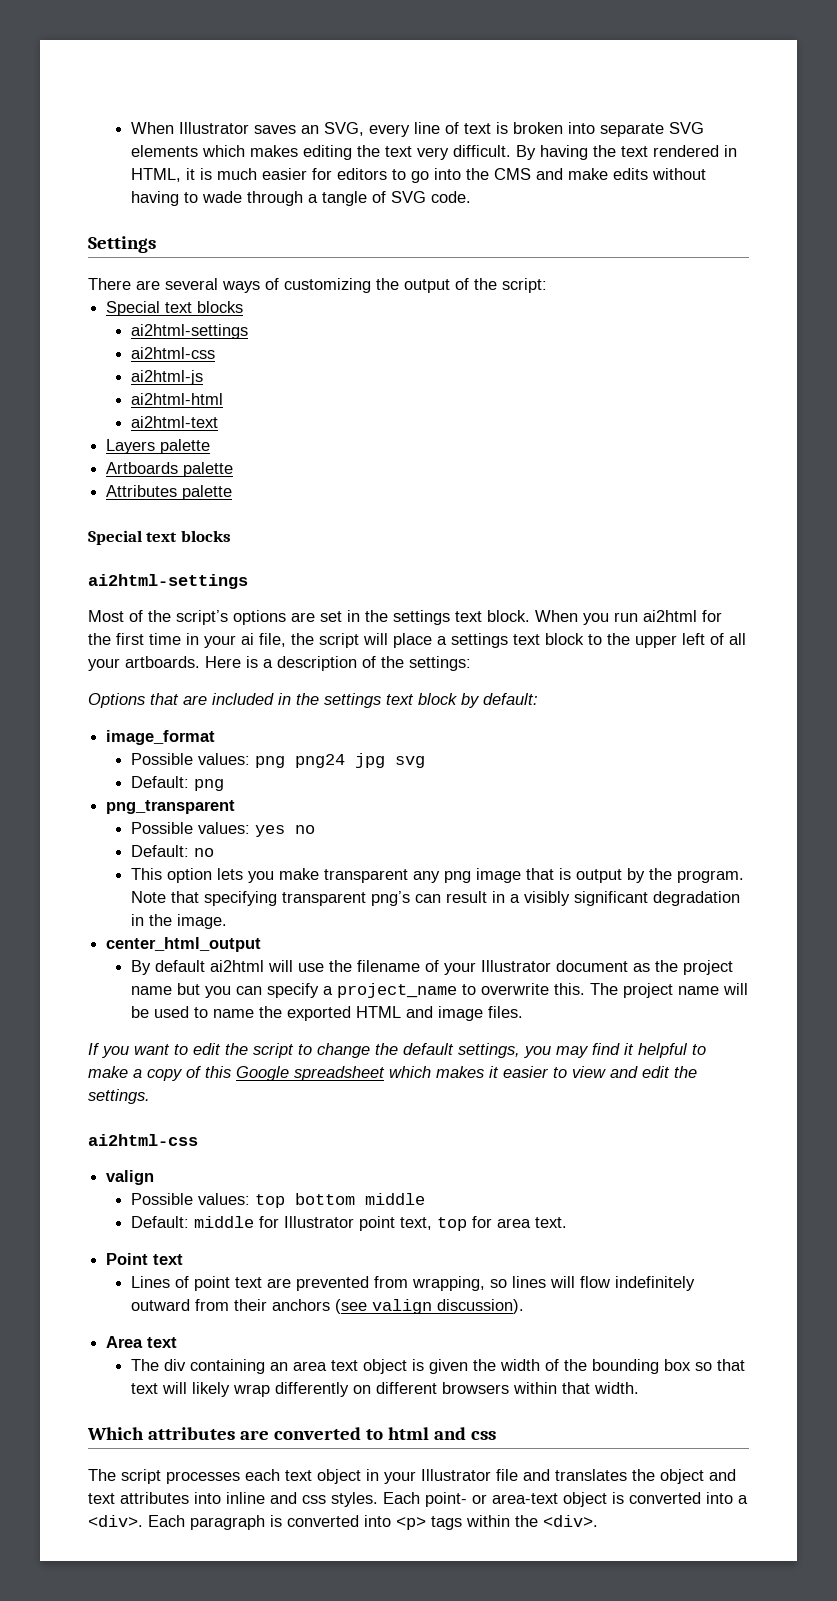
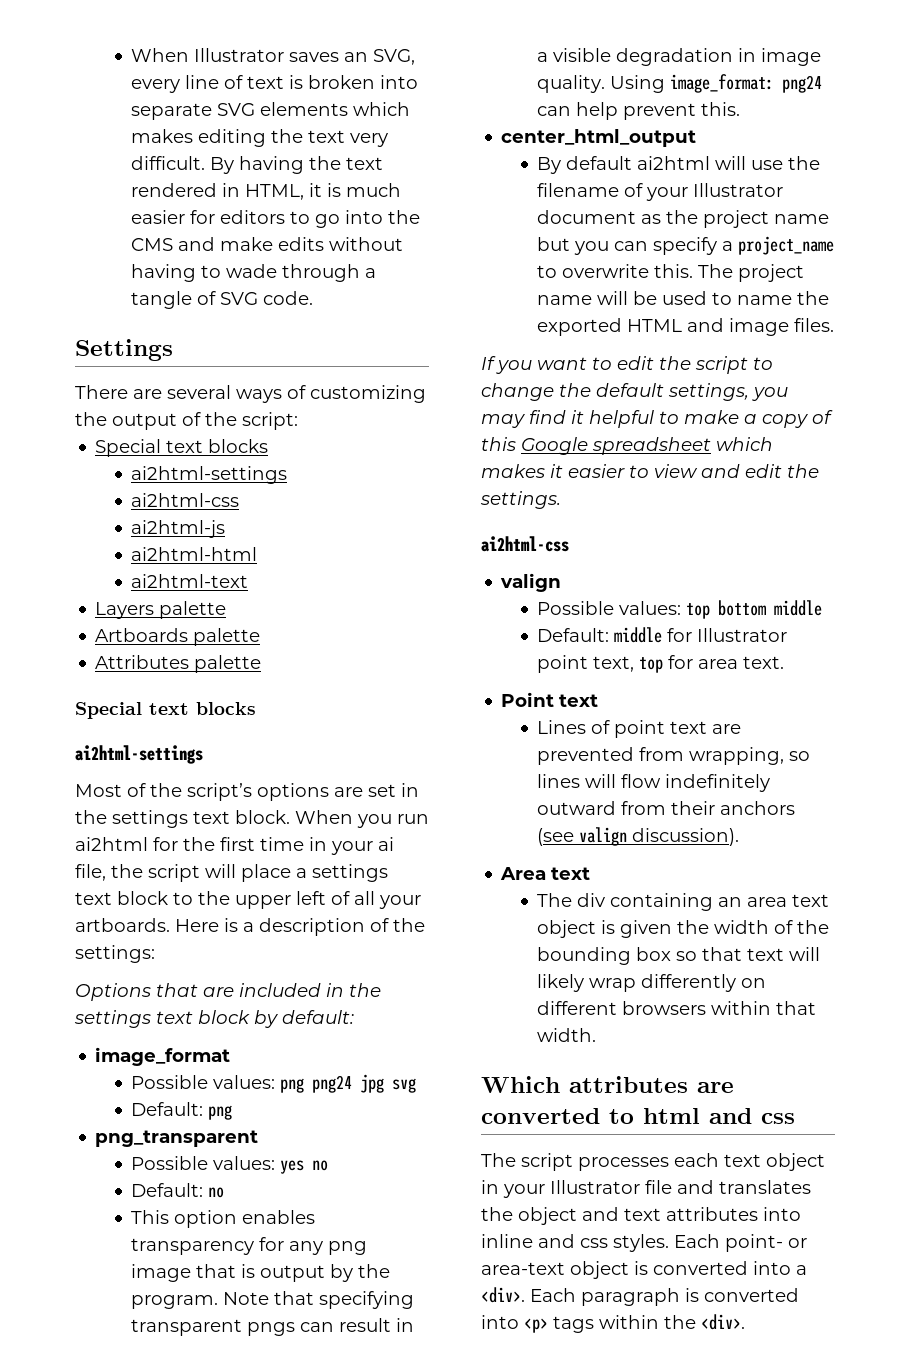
- This option lets you make transparent any png image that is output by the program.
+ This option enables transparency for any png image that is output by the program.
- Note that specifying transparent png’s can result in a visibly significant degradation in the image.
+ Note that specifying transparent pngs can result in a visible degradation in image quality. Using image_format: png24 can help prevent this.

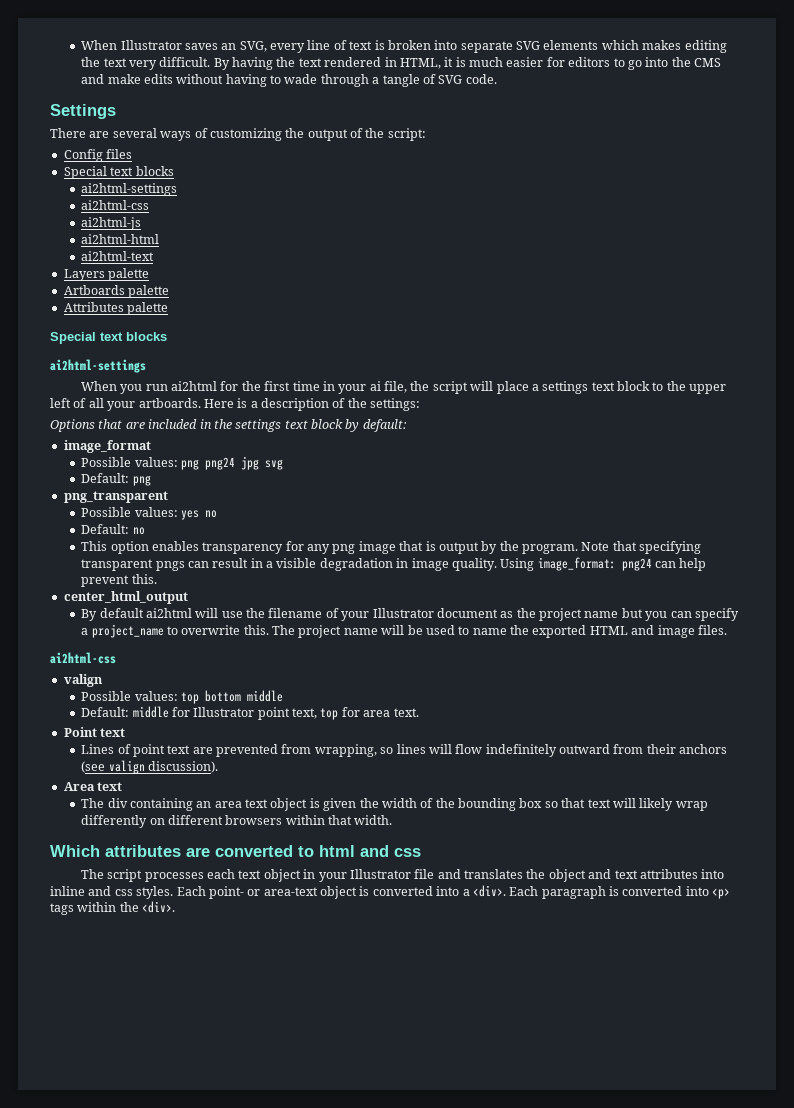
+ Config files
- Most of the script’s options are set in the settings text block.
- If you want to edit the script to change the default settings, you may find it helpful to make a copy of this Google spreadsheet which makes it easier to view and edit the settings.

